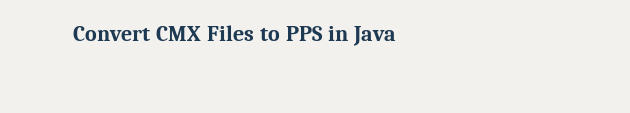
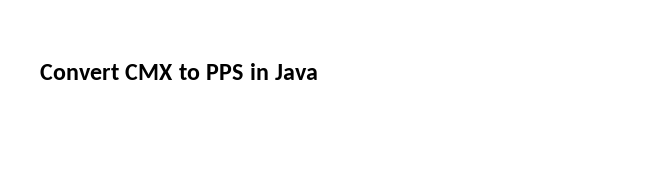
- Convert CMX Files to PPS in Java
+ Convert CMX to PPS in Java

